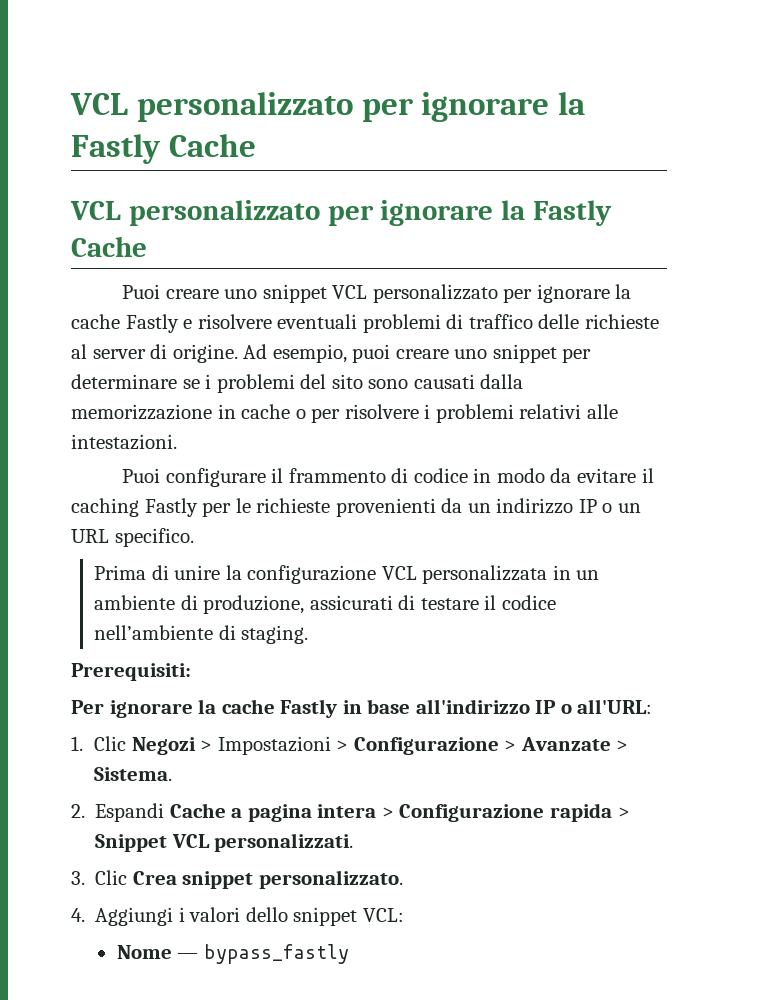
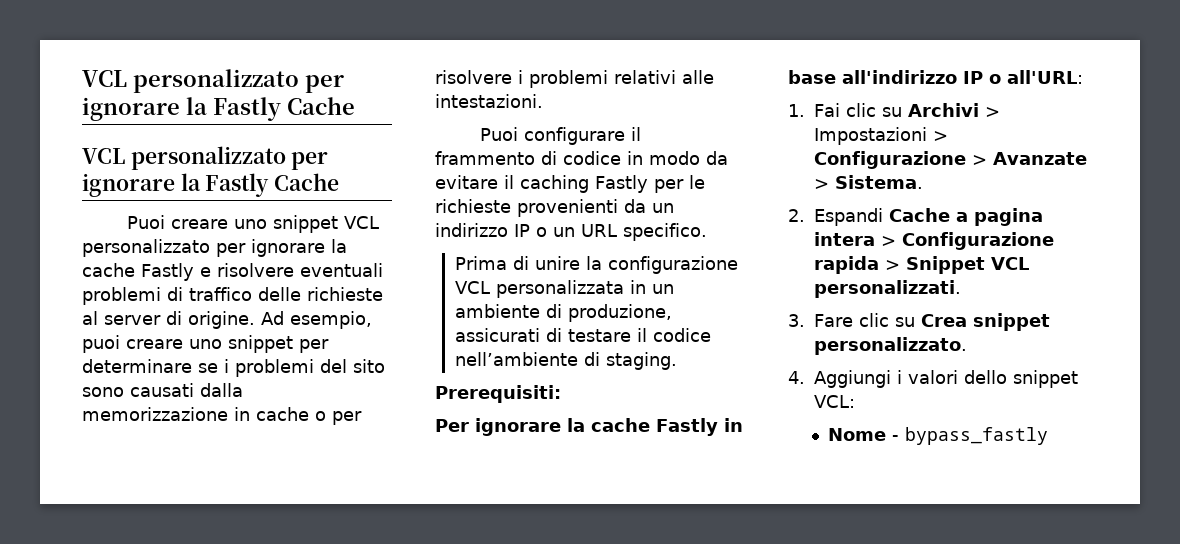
- 1. Clic Negozi > Impostazioni > Configurazione > Avanzate > Sistema.
+ 1. Fai clic su Archivi > Impostazioni > Configurazione > Avanzate > Sistema.
- 3. Clic Crea snippet personalizzato.
+ 3. Fare clic su Crea snippet personalizzato.
- Nome — bypass_fastly
+ Nome - bypass_fastly

